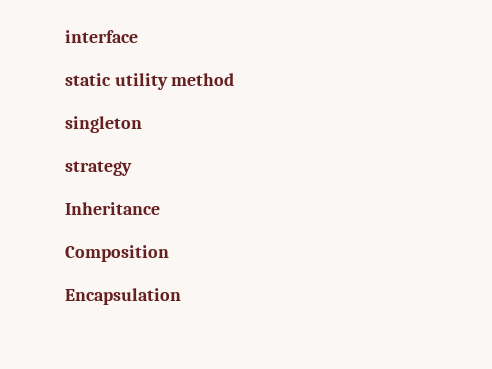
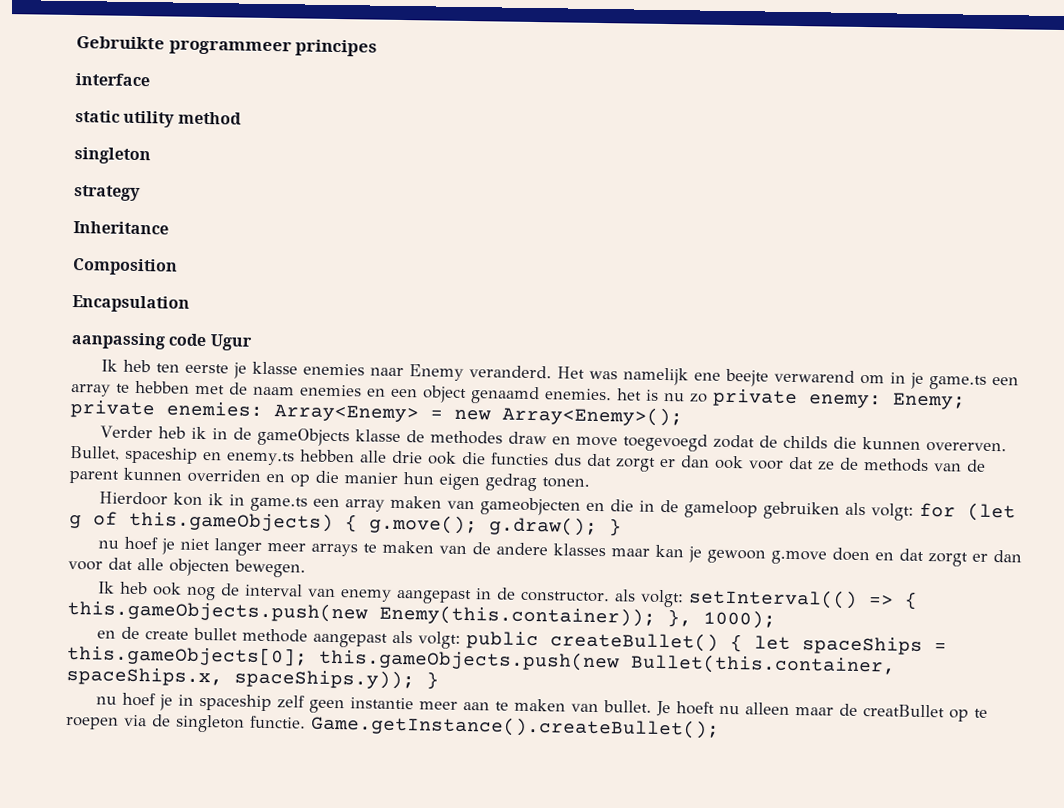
+ Gebruikte programmeer principes
+ aanpassing code Ugur
+ Ik heb ten eerste je klasse enemies naar Enemy veranderd. Het was namelijk ene beejte verwarend om in je game.ts een array te hebben met de naam enemies en een object genaamd enemies. het is nu zo private enemy: Enemy; private enemies: Array<Enemy> = new Array<Enemy>();
+ Verder heb ik in de gameObjects klasse de methodes draw en move toegevoegd zodat de childs die kunnen overerven. Bullet, spaceship en enemy.ts hebben alle drie ook die functies dus dat zorgt er dan ook voor dat ze de methods van de parent kunnen overriden en op die manier hun eigen gedrag tonen.
+ Hierdoor kon ik in game.ts een array maken van gameobjecten en die in de gameloop gebruiken als volgt: for (let g of this.gameObjects) { g.move(); g.draw(); }
+ nu hoef je niet langer meer arrays te maken van de andere klasses maar kan je gewoon g.move doen en dat zorgt er dan voor dat alle objecten bewegen.
+ Ik heb ook nog de interval van enemy aangepast in de constructor. als volgt: setInterval(() => { this.gameObjects.push(new Enemy(this.container)); }, 1000);
+ en de create bullet methode aangepast als volgt: public createBullet() { let spaceShips = this.gameObjects[0]; this.gameObjects.push(new Bullet(this.container, spaceShips.x, spaceShips.y)); }
+ nu hoef je in spaceship zelf geen instantie meer aan te maken van bullet. Je hoeft nu alleen maar de creatBullet op te roepen via de singleton functie. Game.getInstance().createBullet();

